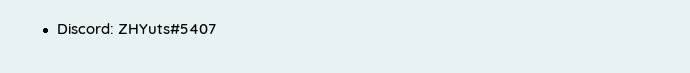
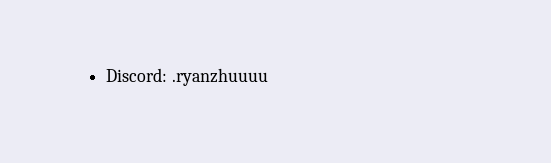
- Discord: ZHYuts#5407
+ Discord: .ryanzhuuuu

